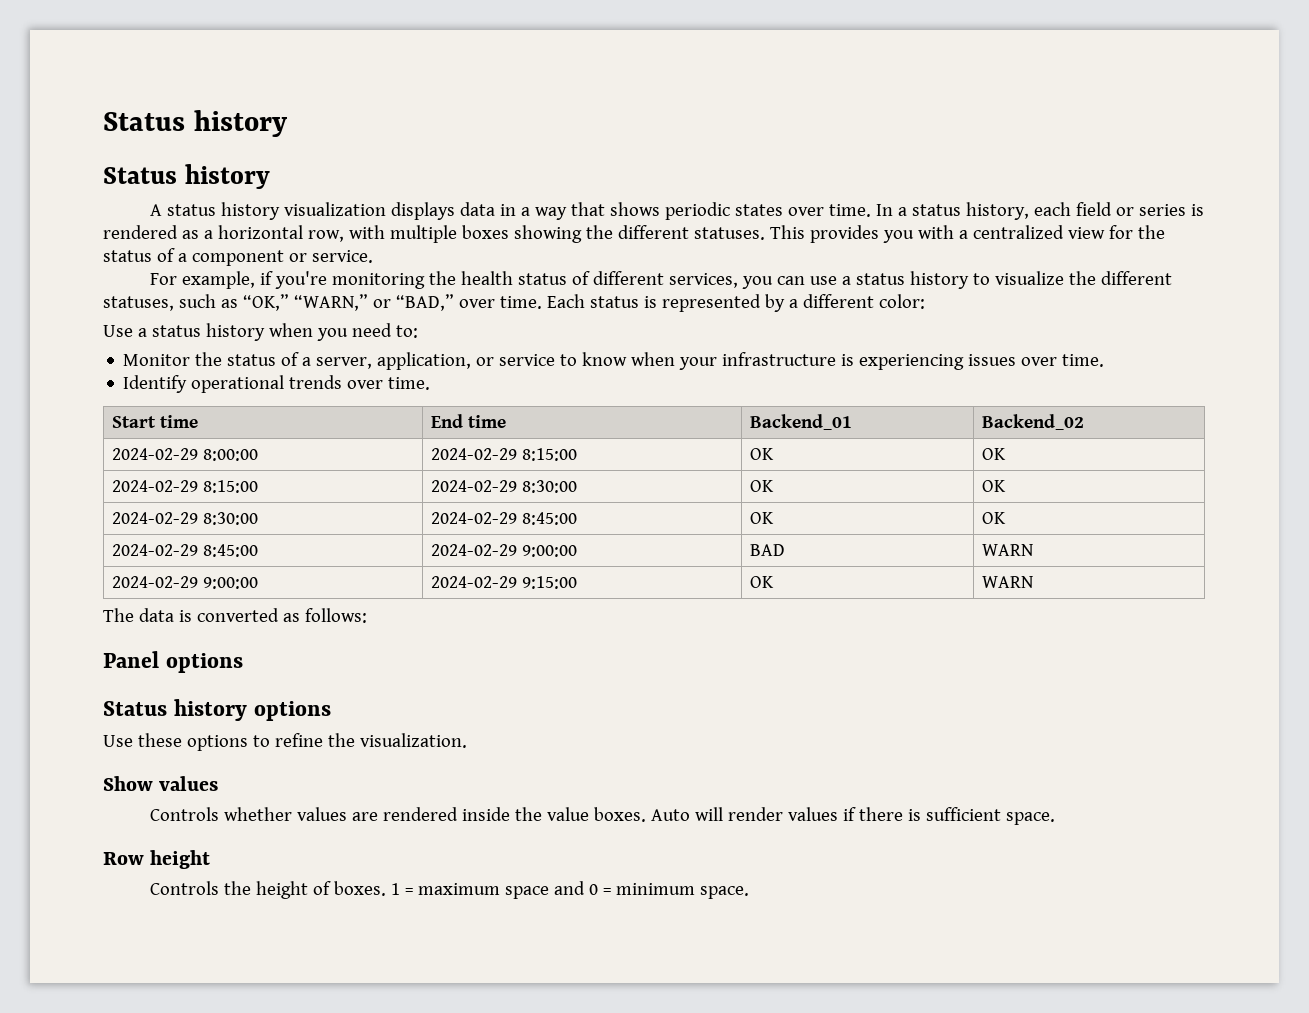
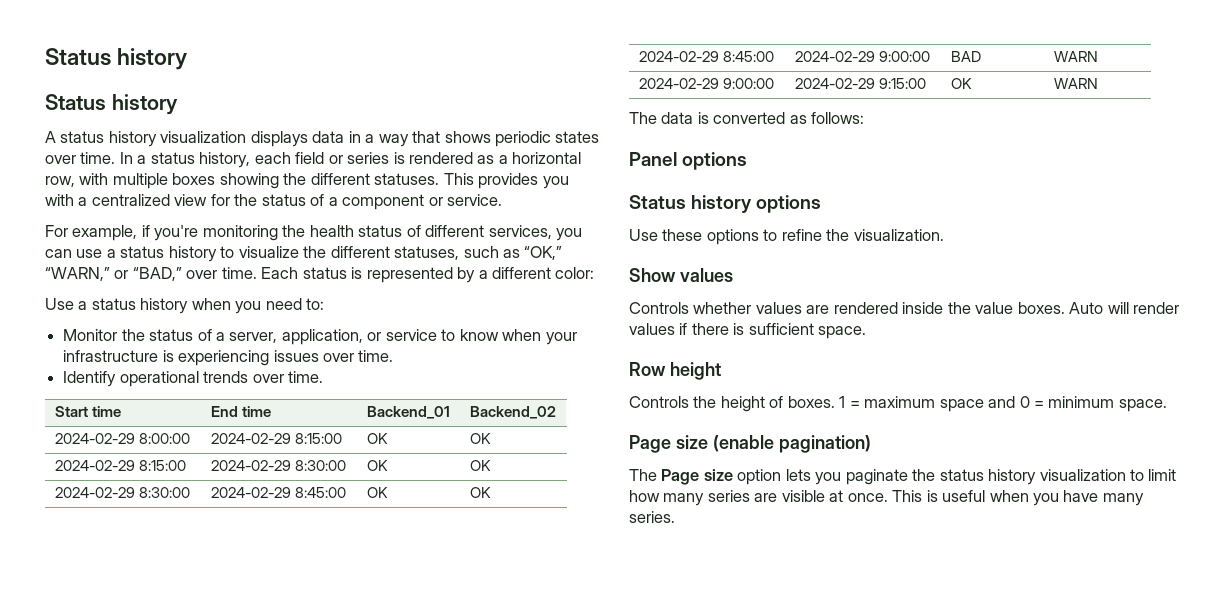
+ Page size (enable pagination)
+ The Page size option lets you paginate the status history visualization to limit how many series are visible at once. This is useful when you have many series.

